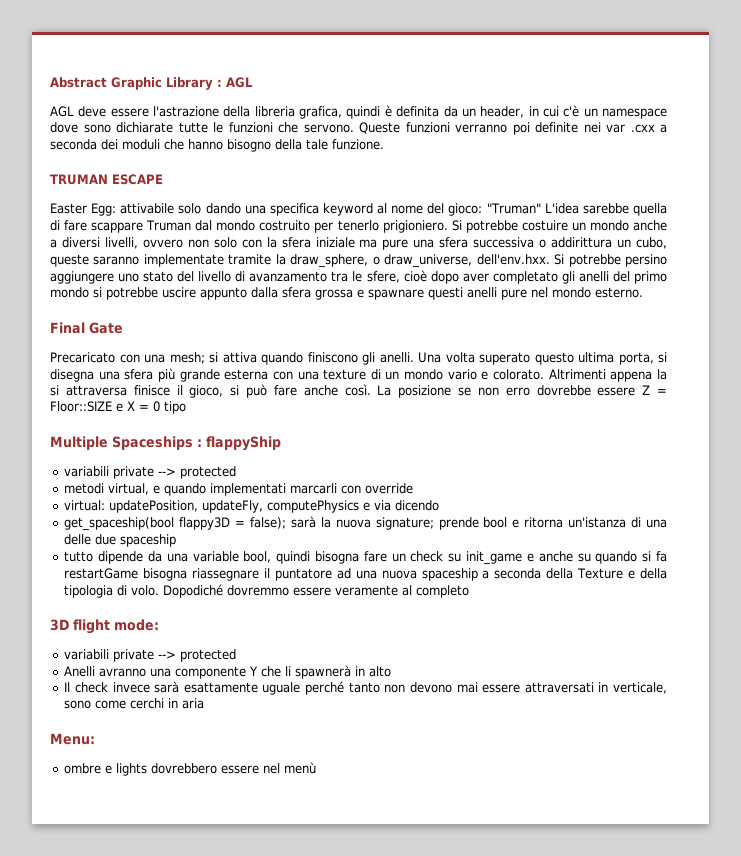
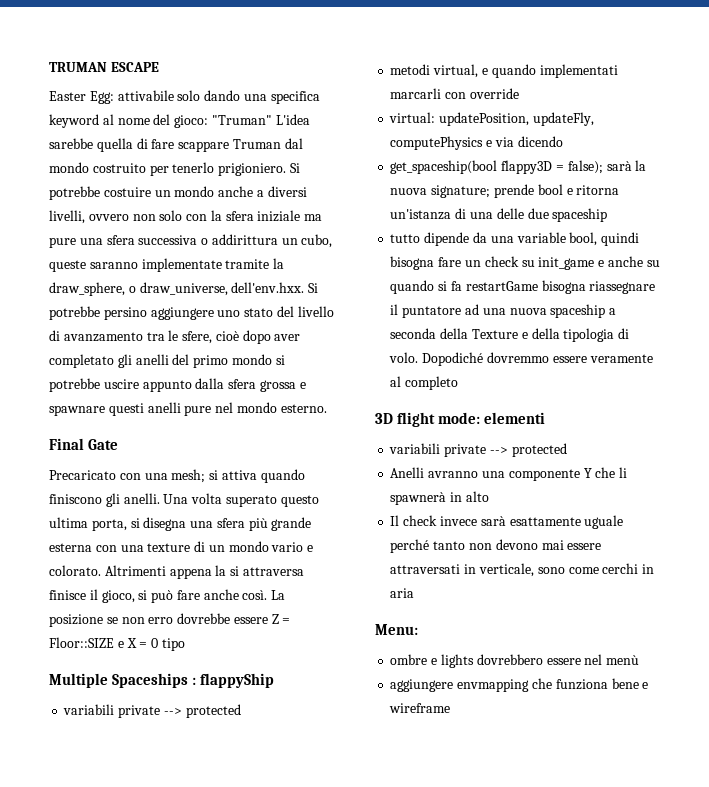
- Abstract Graphic Library : AGL
- AGL deve essere l'astrazione della libreria grafica, quindi è definita da un header, in cui c'è un namespace dove sono dichiarate tutte le funzioni che servono. Queste funzioni verranno poi definite nei var .cxx a seconda dei moduli che hanno bisogno della tale funzione.
- 3D flight mode:
+ 3D flight mode: elementi
+ aggiungere envmapping che funziona bene e wireframe

